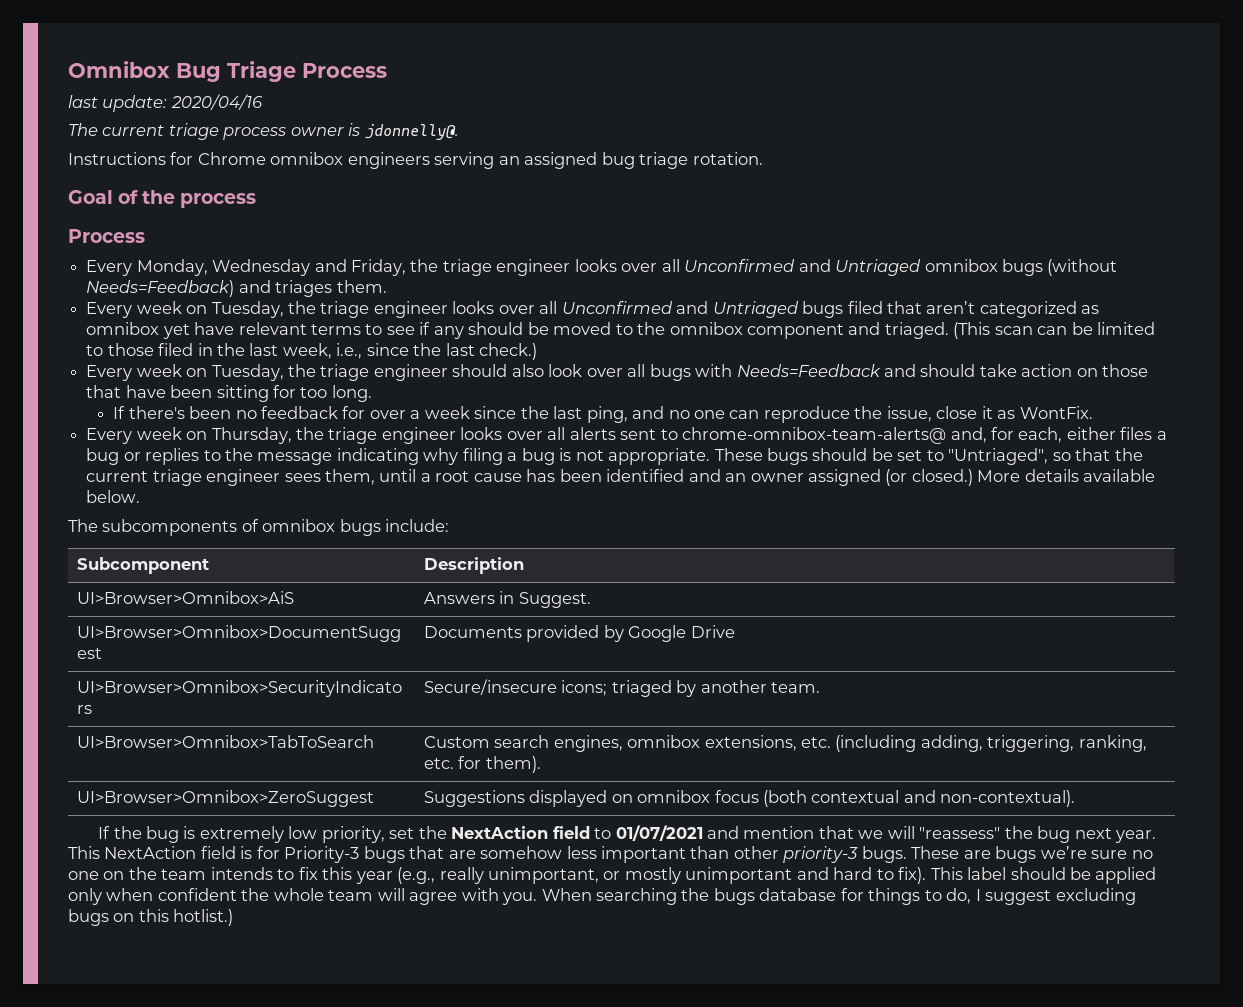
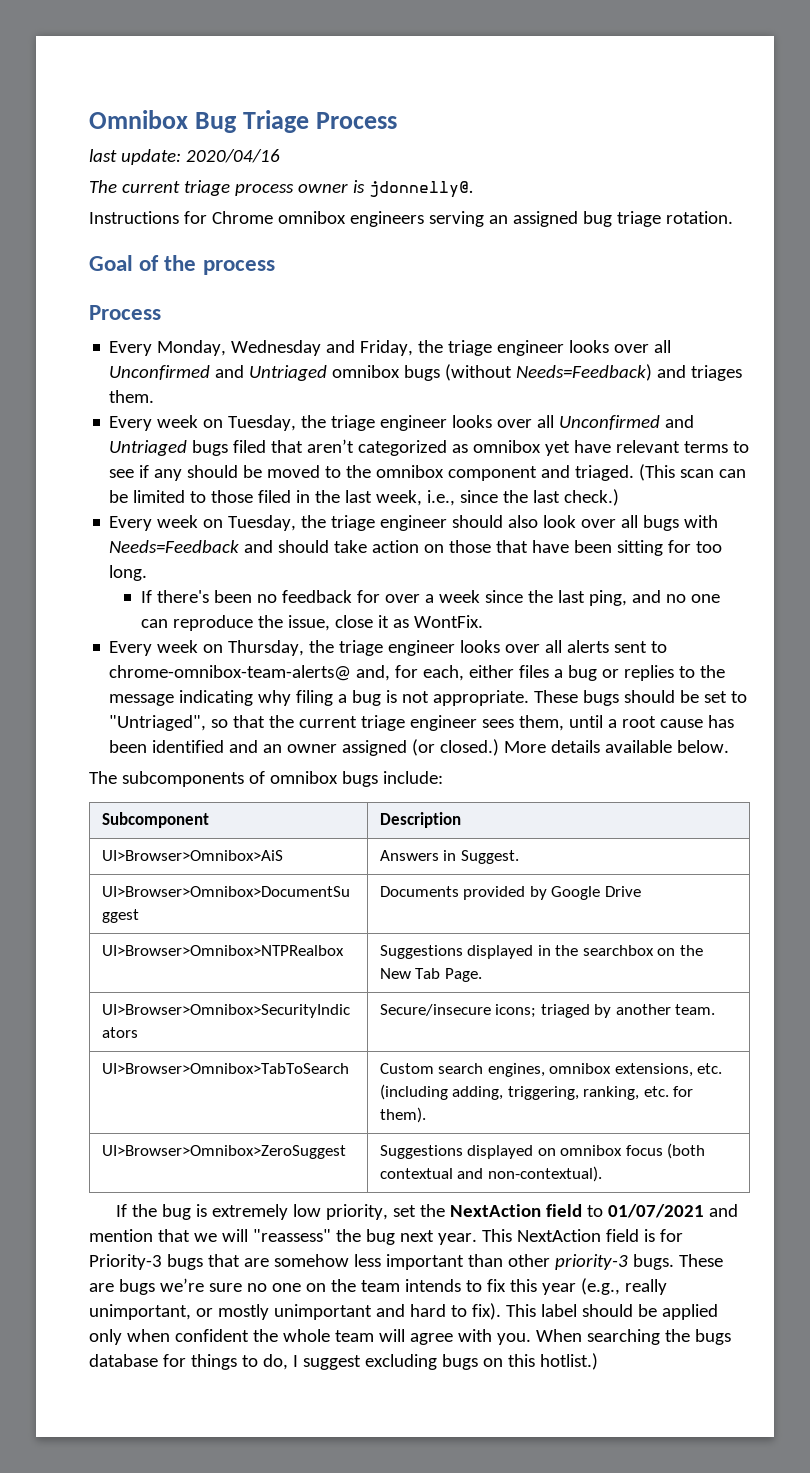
+ UI>Browser>Omnibox>NTPRealbox | Suggestions displayed in the searchbox on the New Tab Page.

